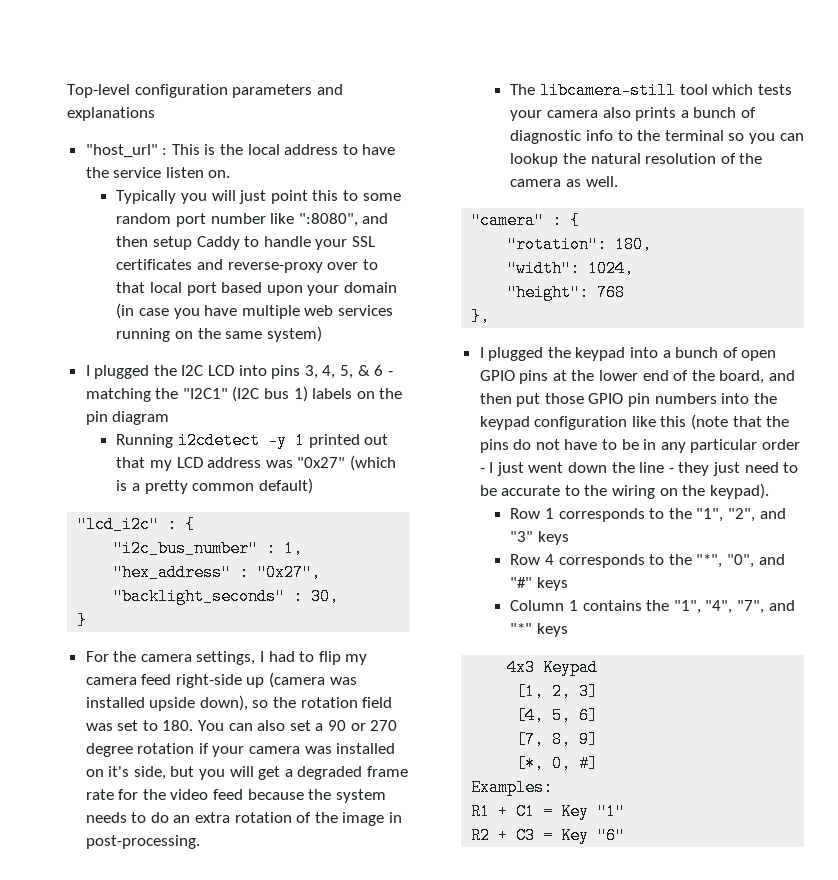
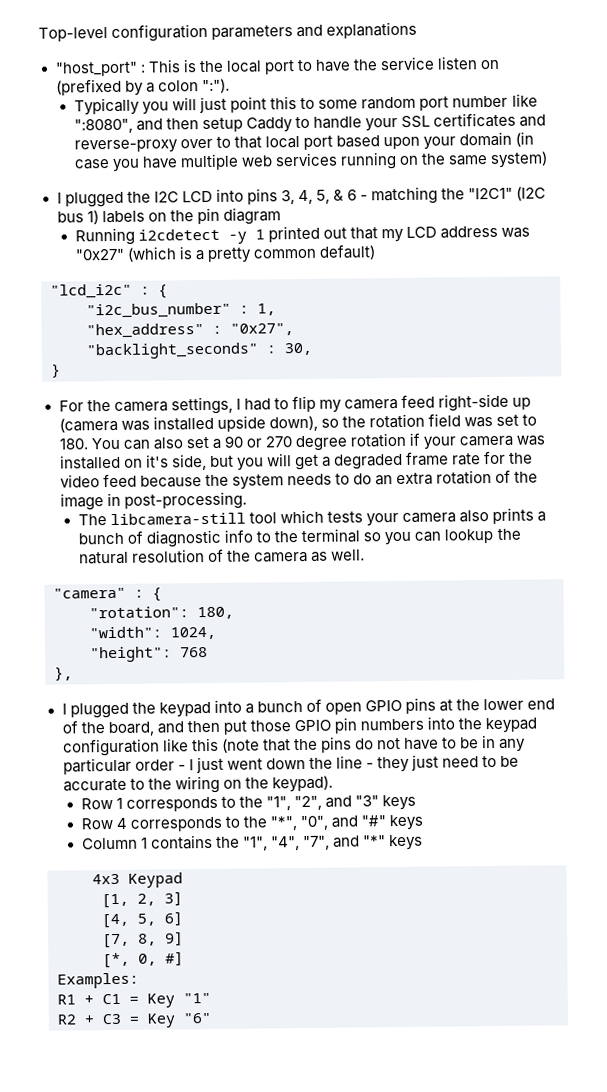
- "host_url" : This is the local address to have the service listen on.
+ "host_port" : This is the local port to have the service listen on (prefixed by a colon ":").

